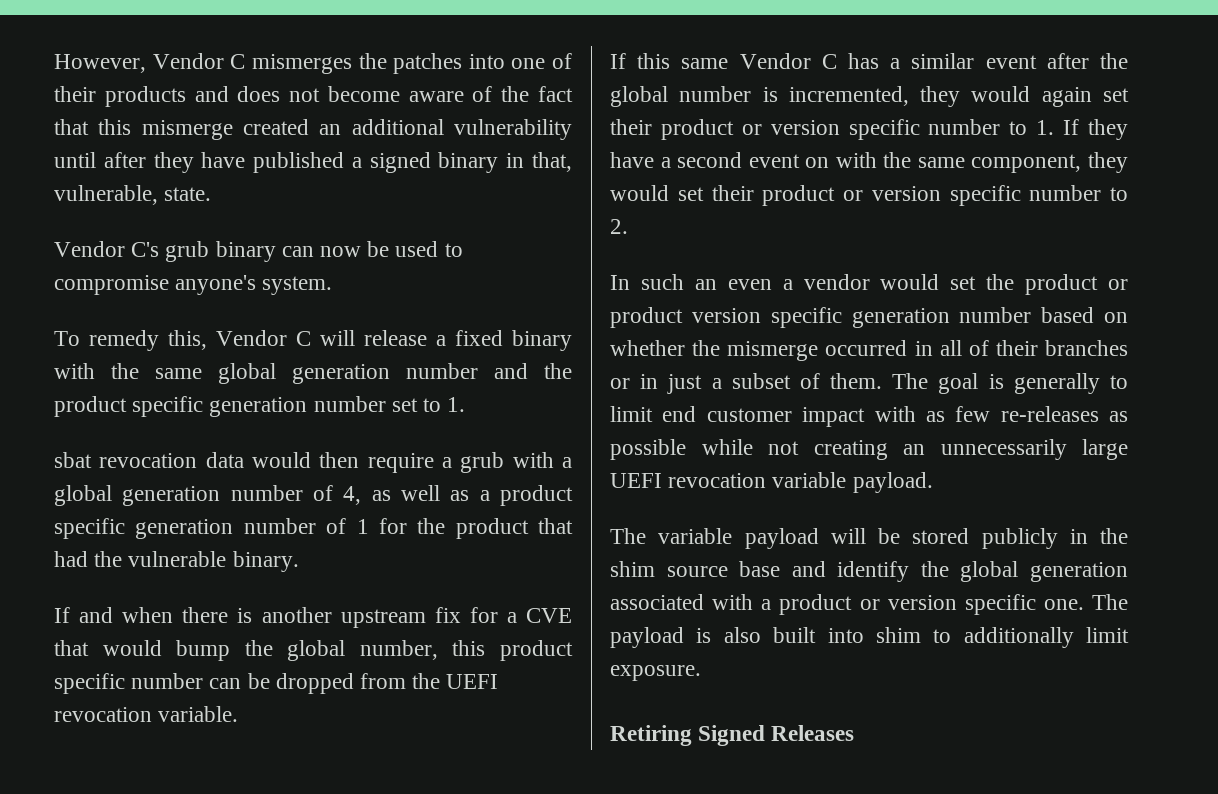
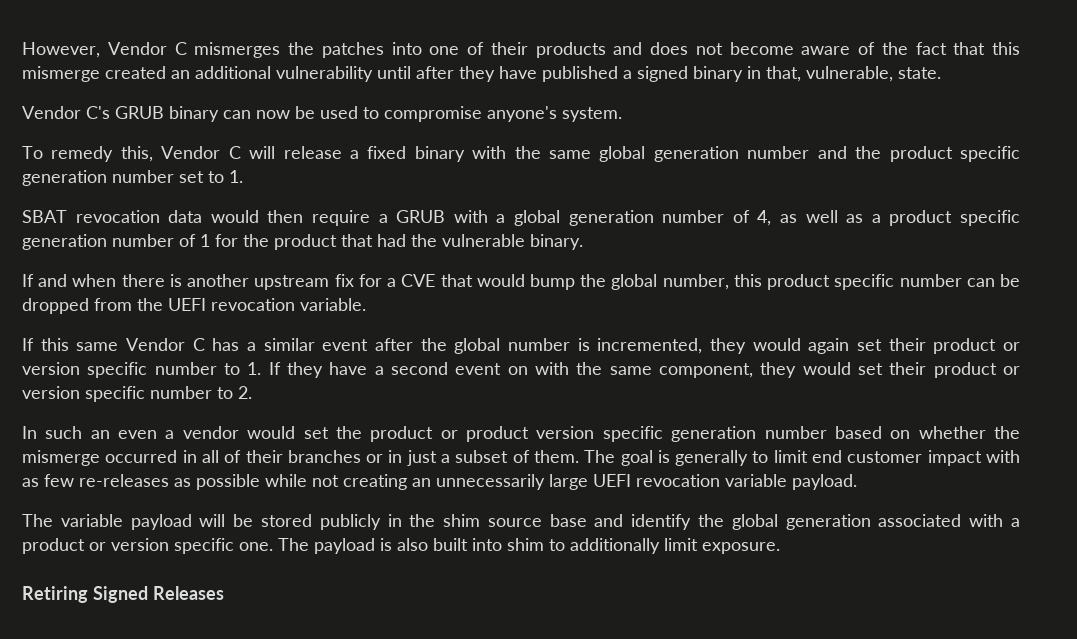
- Vendor C's grub binary can now be used to compromise anyone's system.
+ Vendor C's GRUB binary can now be used to compromise anyone's system.
- sbat revocation data would then require a grub with a global generation number of 4, as well as a product specific generation number of 1 for the product that had the vulnerable binary.
+ SBAT revocation data would then require a GRUB with a global generation number of 4, as well as a product specific generation number of 1 for the product that had the vulnerable binary.

